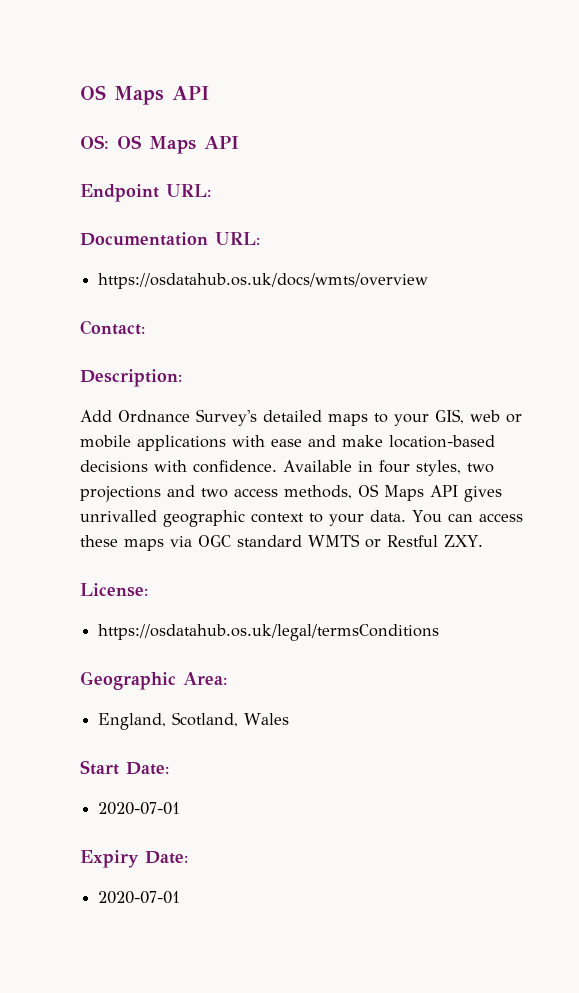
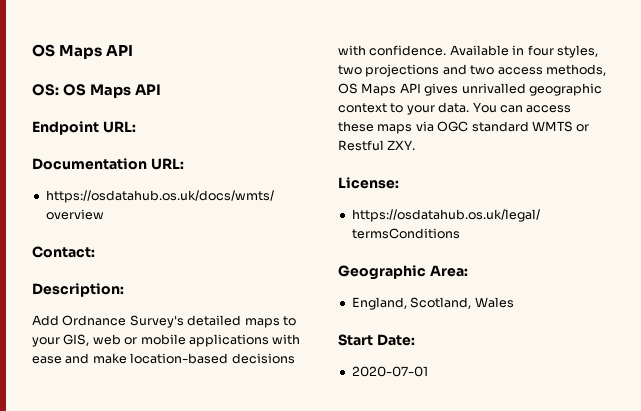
- Expiry Date:
- 2020-07-01

